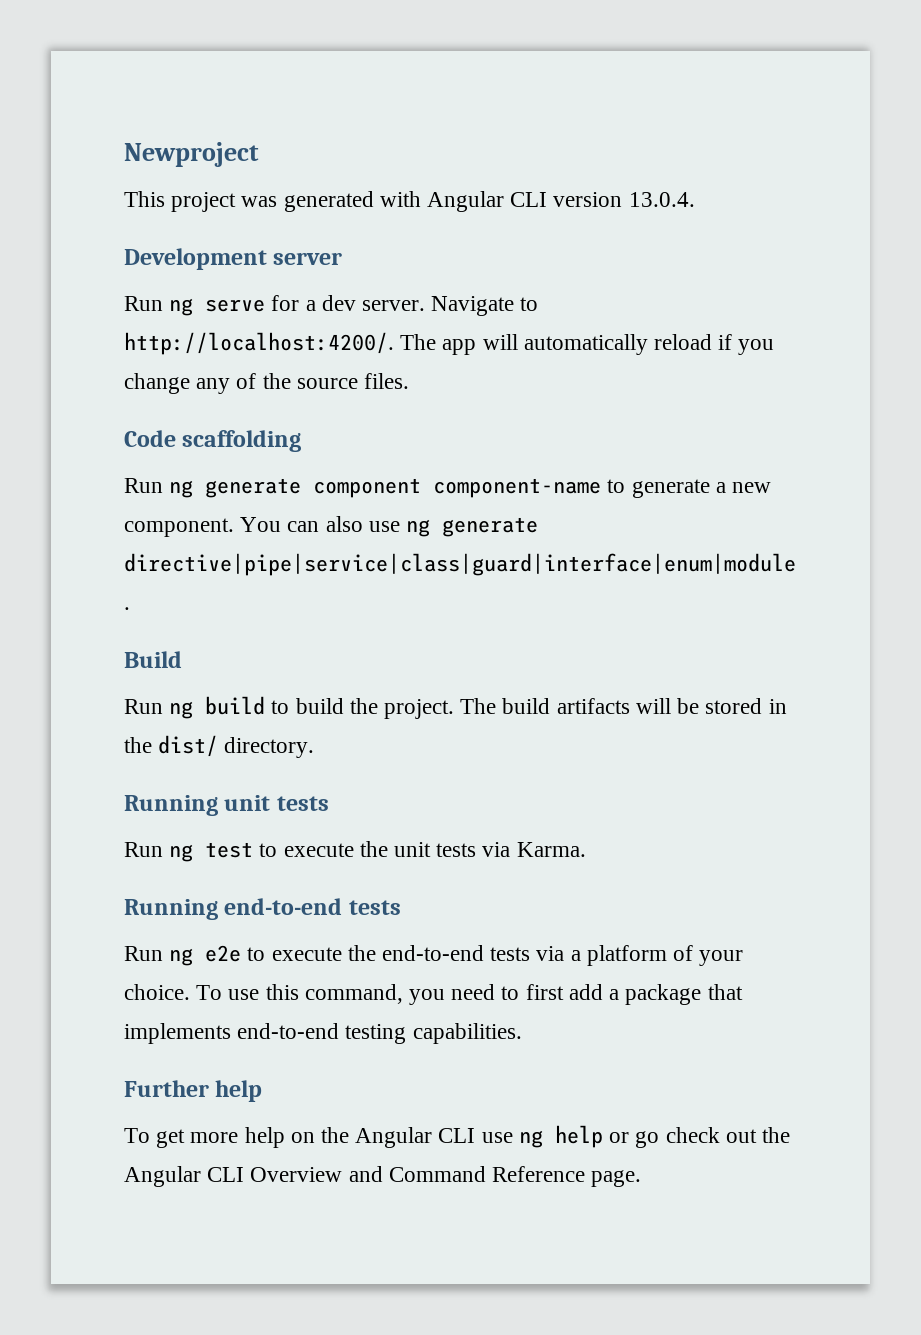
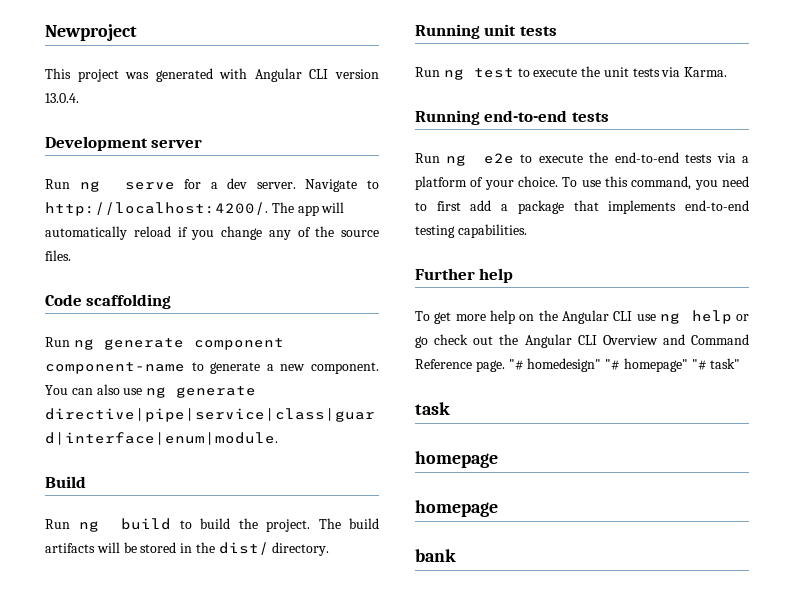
+ "# homedesign" "# homepage" "# task"
+ task
+ homepage
+ homepage
+ bank

